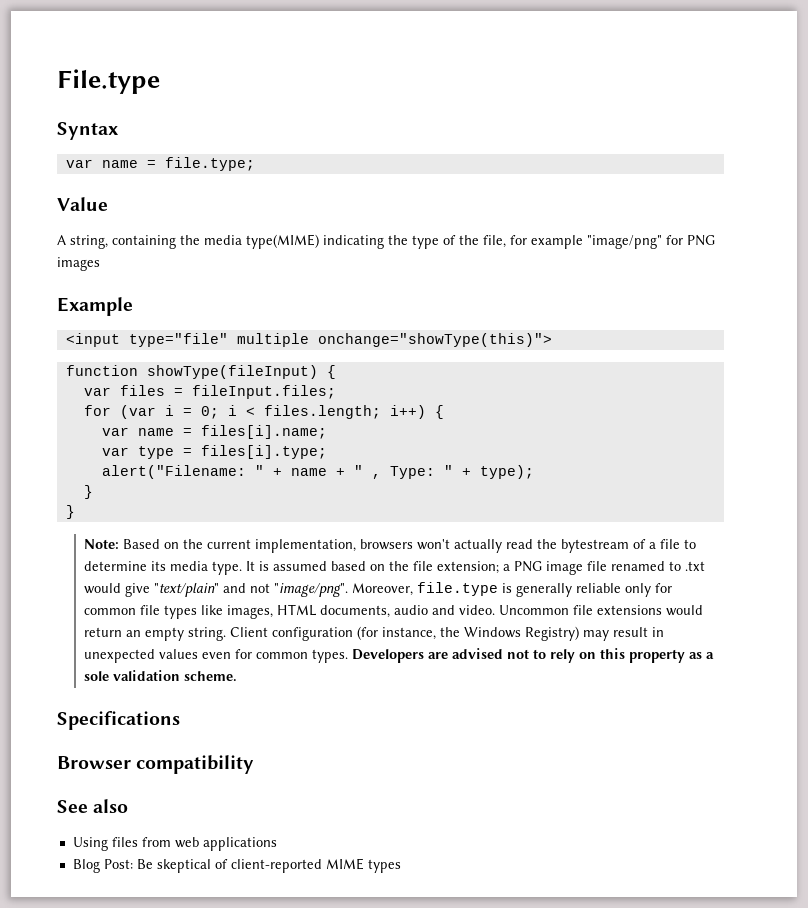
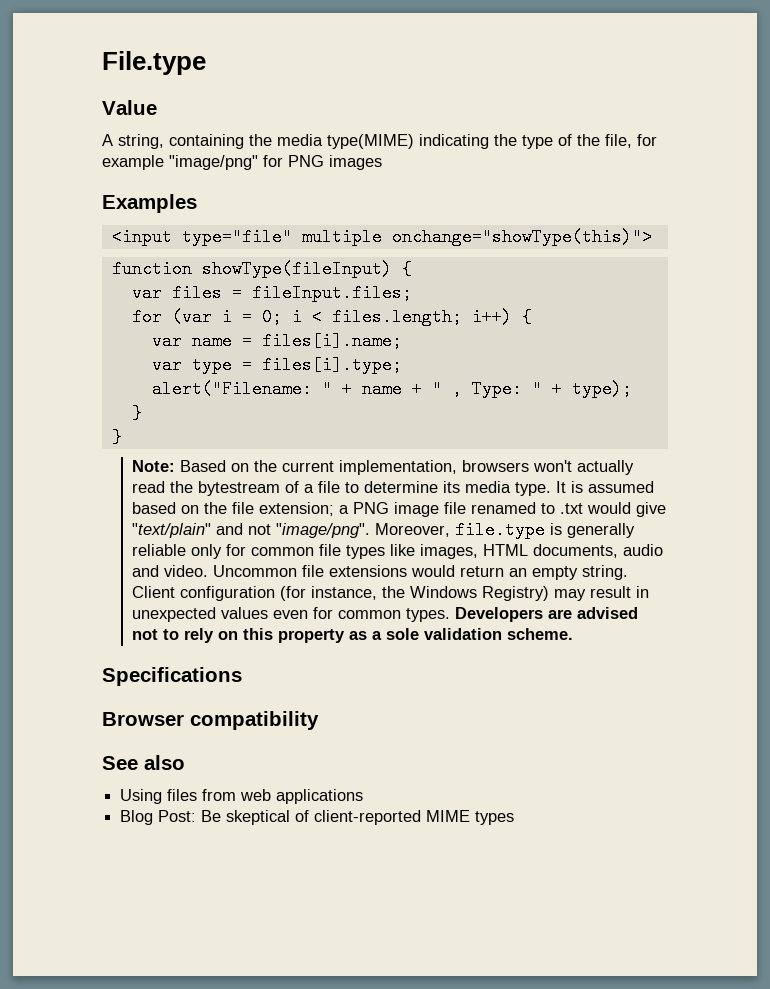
- Syntax
- var name = file.type;
- Example
+ Examples

